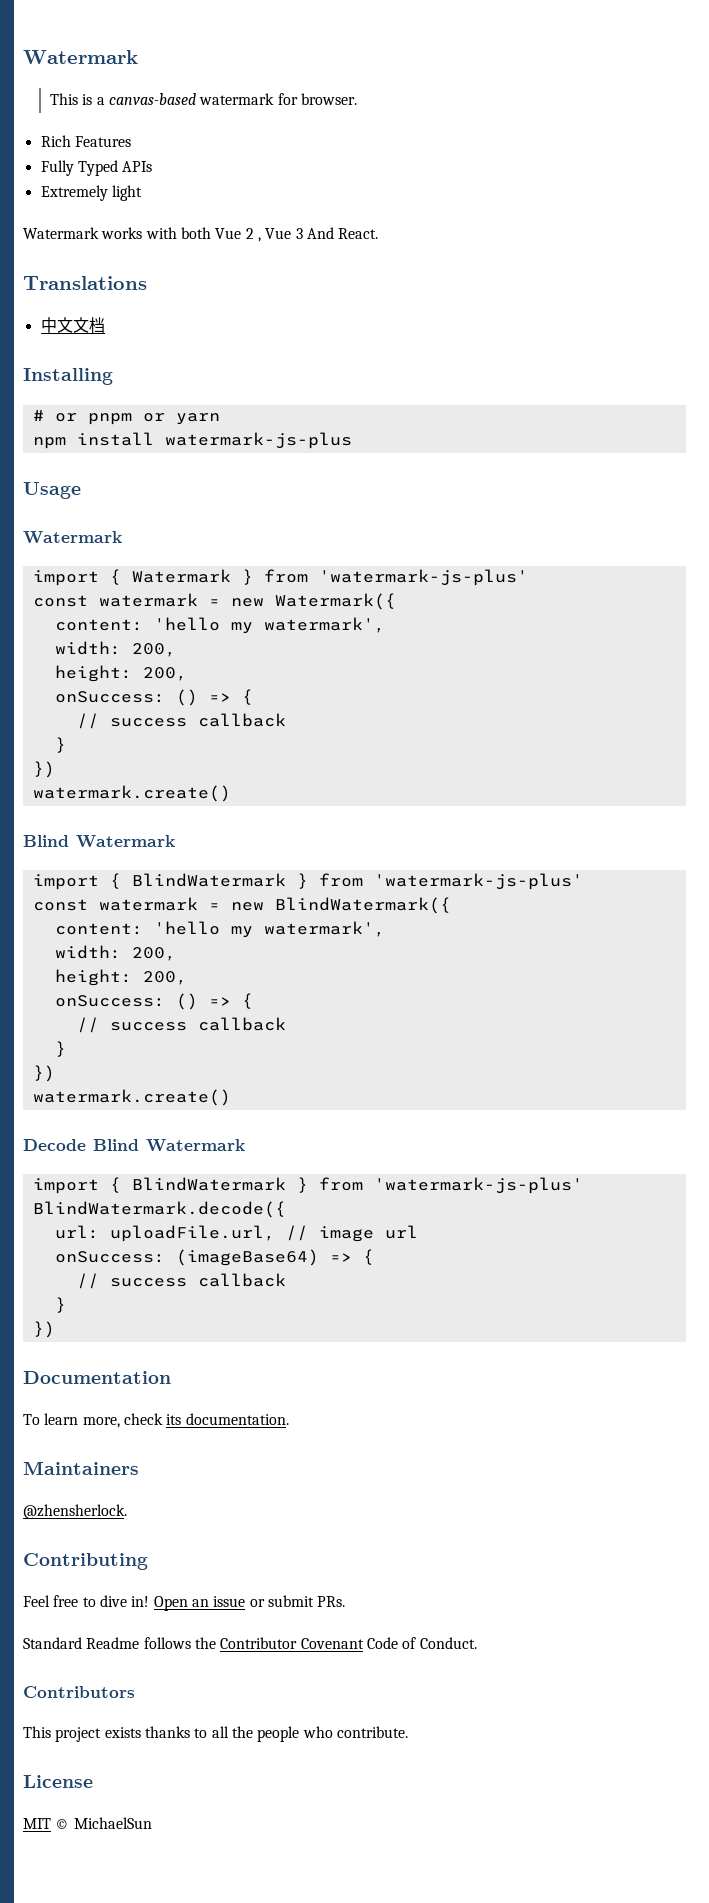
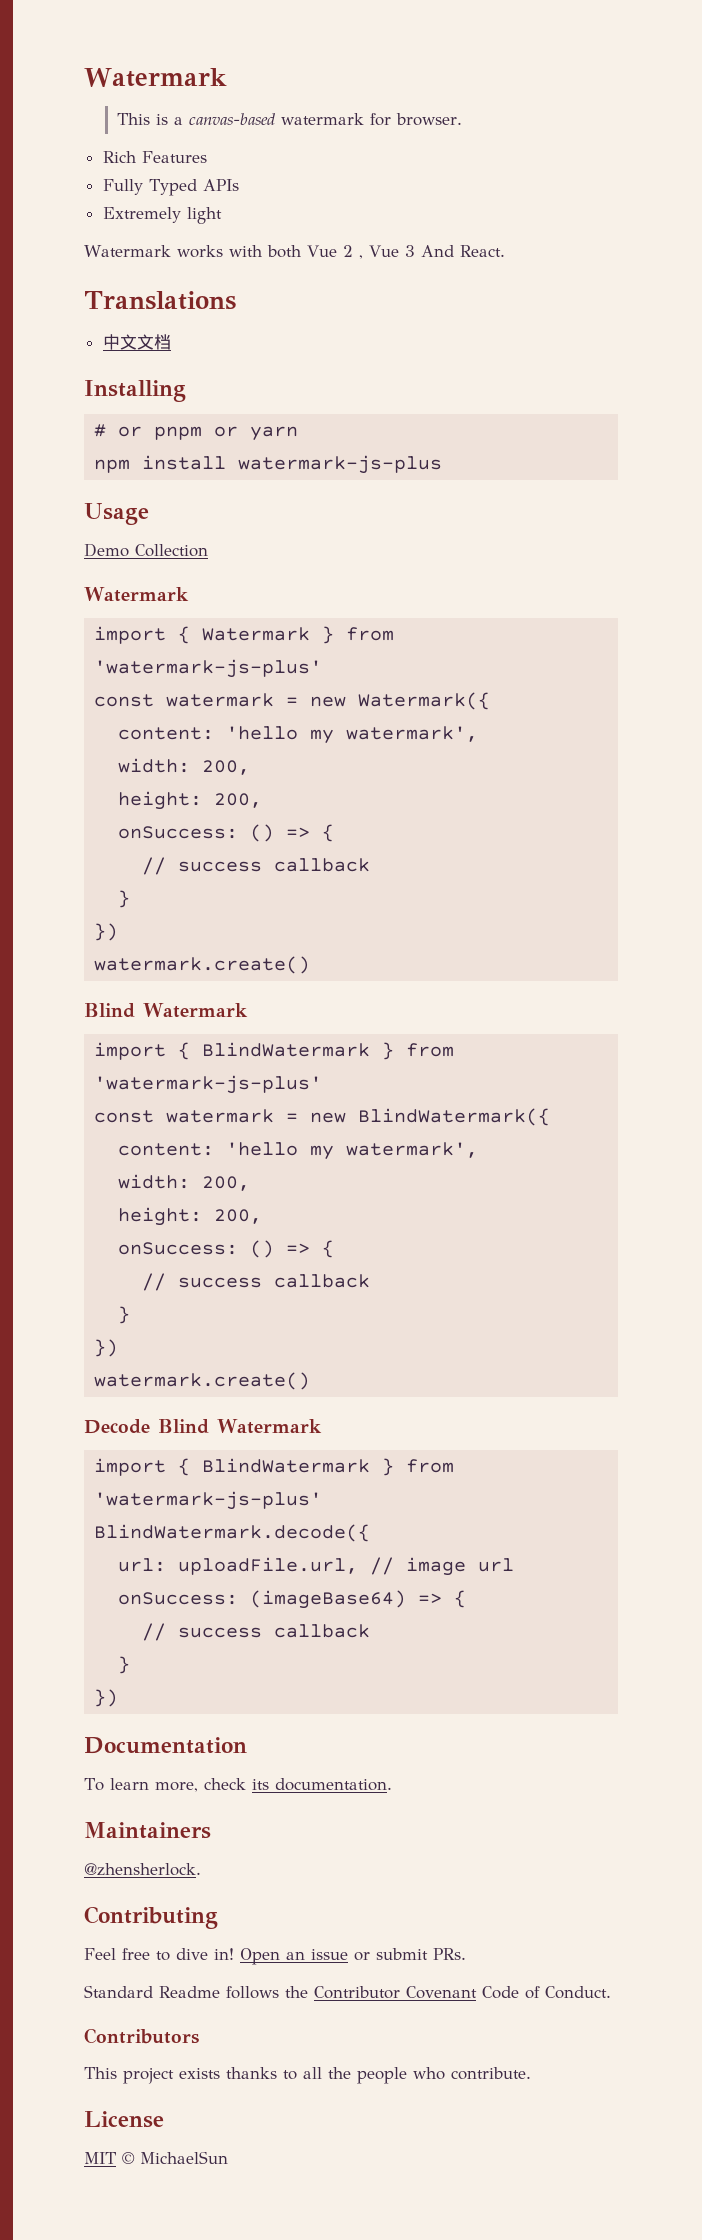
+ Demo Collection

